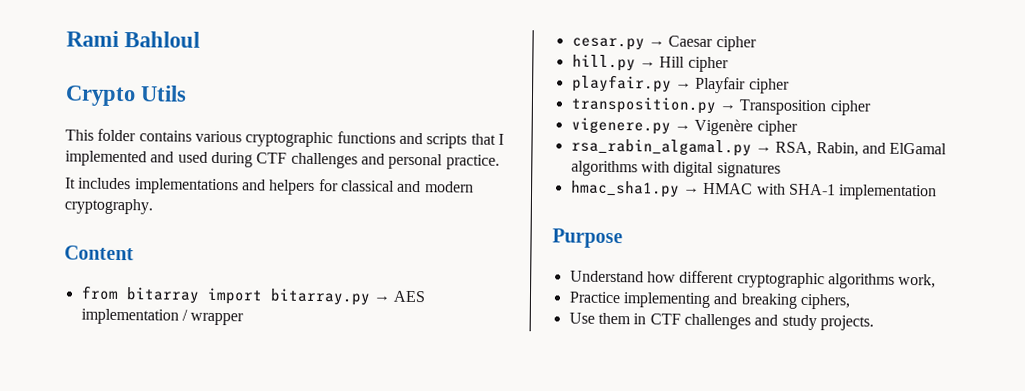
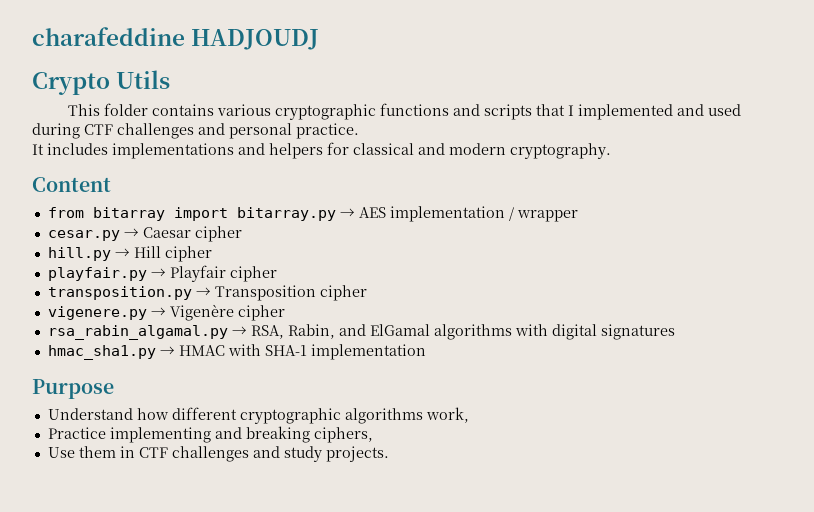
- Rami Bahloul
+ charafeddine HADJOUDJ

